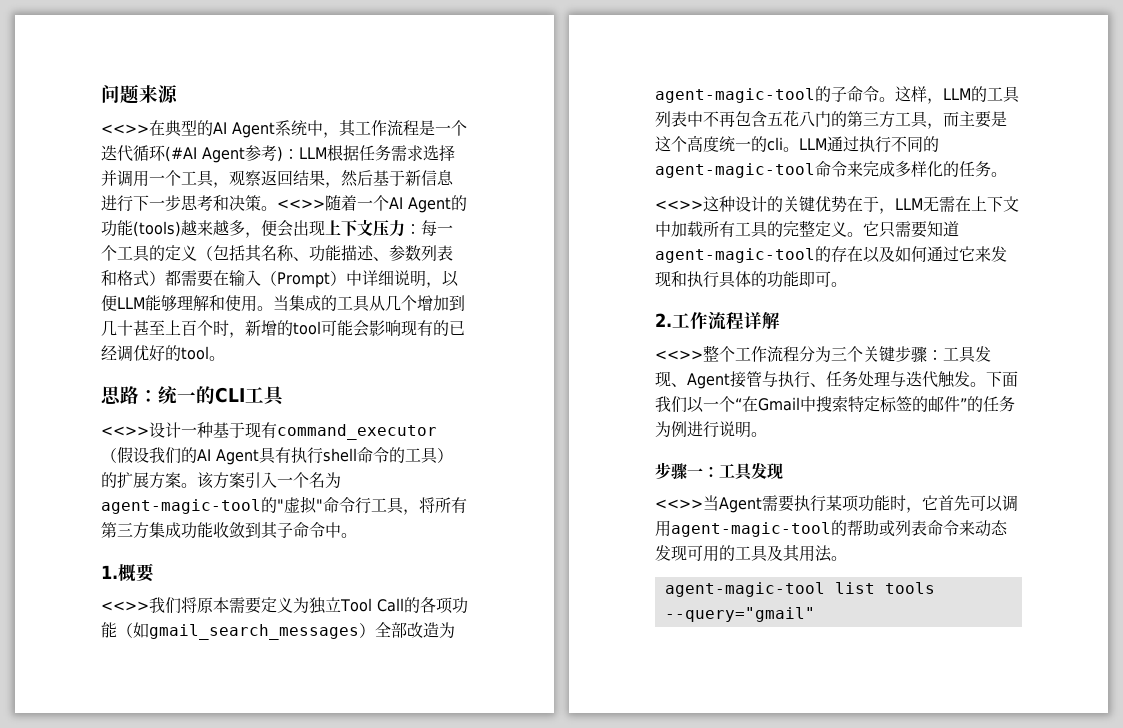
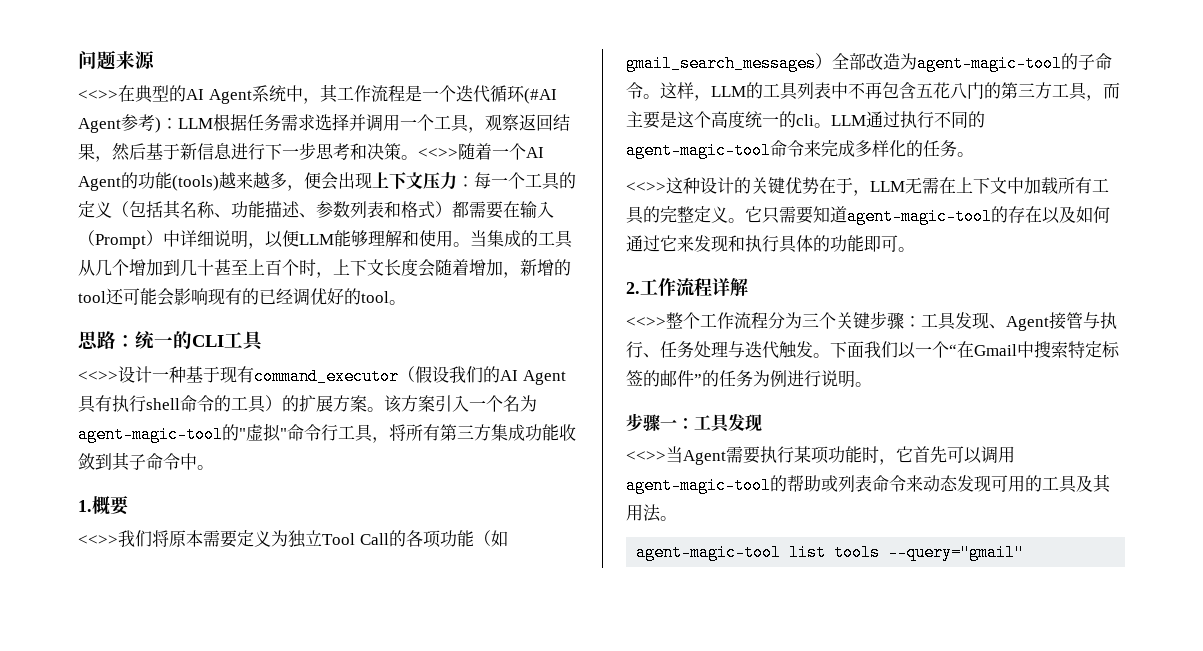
- 当集成的工具从几个增加到几十甚至上百个时，新增的tool可能会影响现有的已经调优好的tool。
+ 当集成的工具从几个增加到几十甚至上百个时，上下文长度会随着增加，新增的tool还可能会影响现有的已经调优好的tool。

